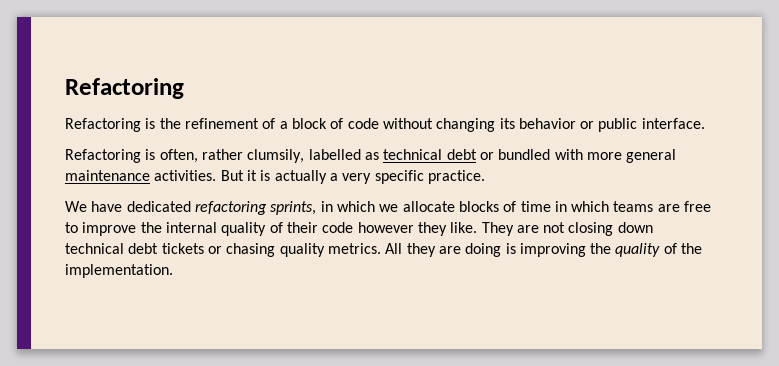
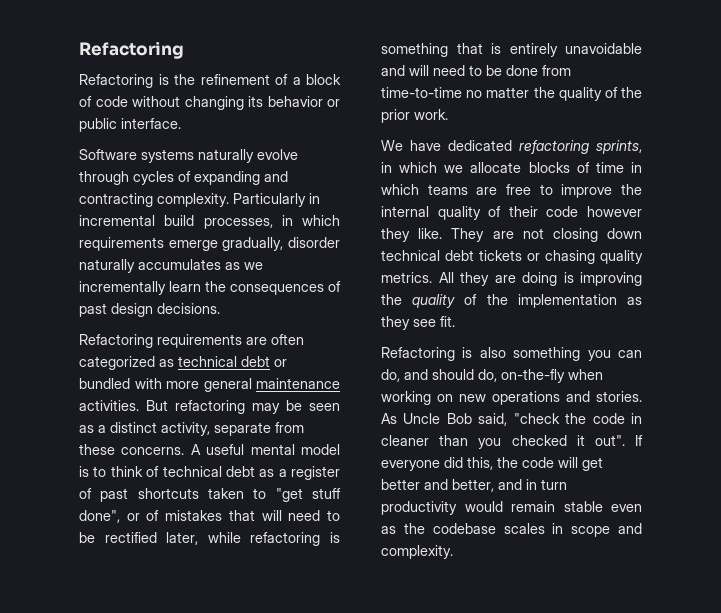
- Refactoring is often, rather clumsily, labelled as technical debt or bundled with more general maintenance activities.
+ Software systems naturally evolve through cycles of expanding and contracting complexity. Particularly in incremental build processes, in which requirements emerge gradually, disorder naturally accumulates as we incrementally learn the consequences of past design decisions.
+ Refactoring requirements are often categorized as technical debt or bundled with more general maintenance activities.
- But it is actually a very specific practice.
+ But refactoring may be seen as a distinct activity, separate from these concerns. A useful mental model is to think of technical debt as a register of past shortcuts taken to "get stuff done", or of mistakes that will need to be rectified later, while refactoring is something that is entirely unavoidable and will need to be done from time-to-time no matter the quality of the prior work.
- All they are doing is improving the quality of the implementation.
+ All they are doing is improving the quality of the implementation as they see fit.
+ Refactoring is also something you can do, and should do, on-the-fly when working on new operations and stories. As Uncle Bob said, "check the code in cleaner than you checked it out". If everyone did this, the code will get better and better, and in turn productivity would remain stable even as the codebase scales in scope and complexity.

